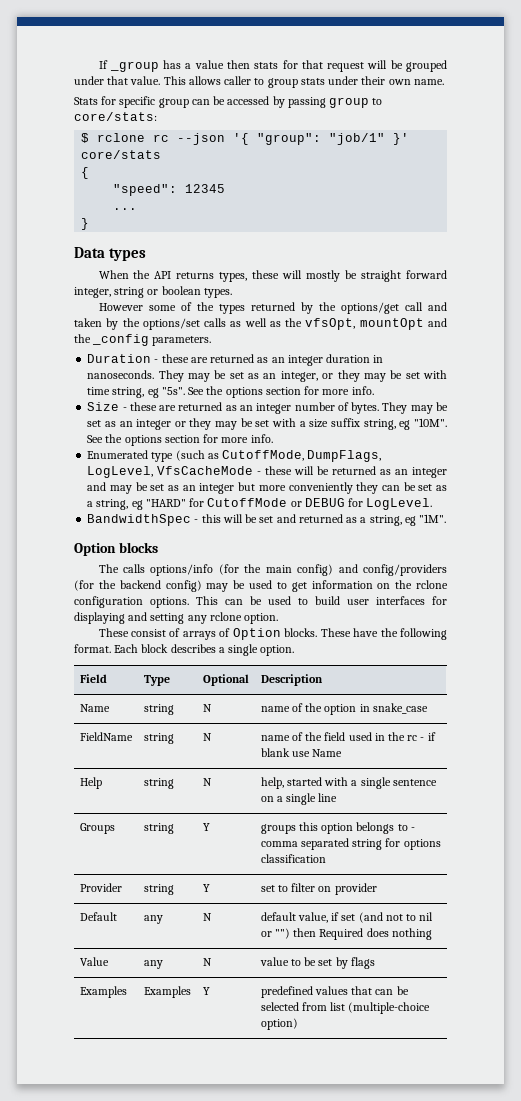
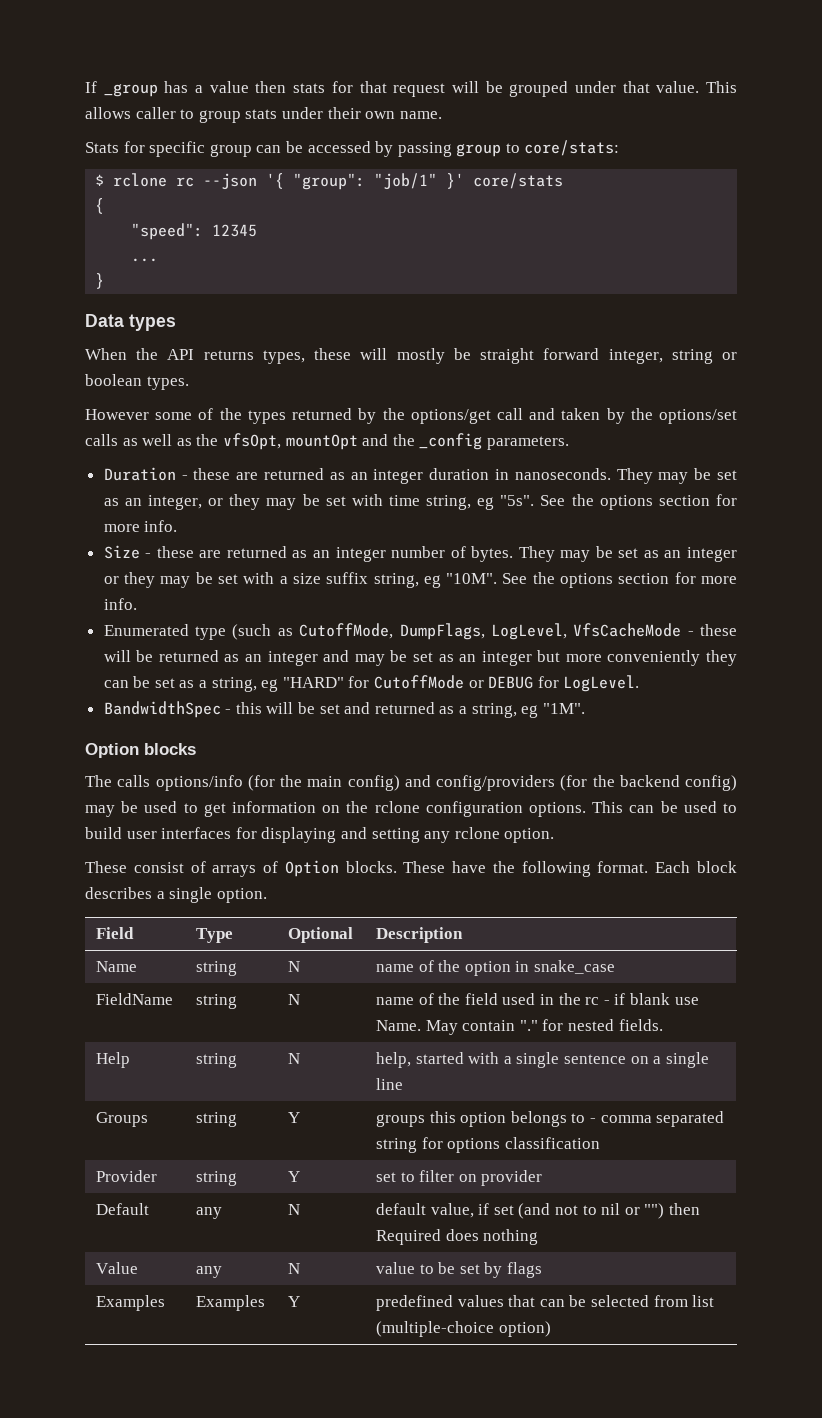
- FieldName | string | N | name of the field used in the rc - if blank use Name
+ FieldName | string | N | name of the field used in the rc - if blank use Name. May contain "." for nested fields.

